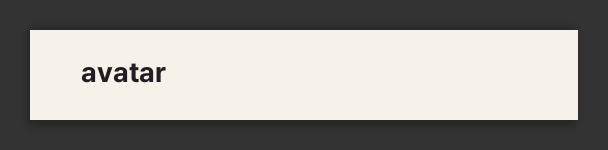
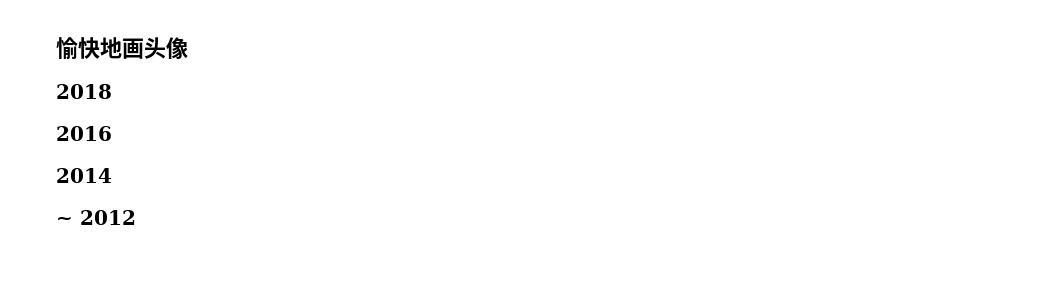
- avatar
+ 愉快地画头像
+ 2018
+ 2016
+ 2014
+ ~ 2012

